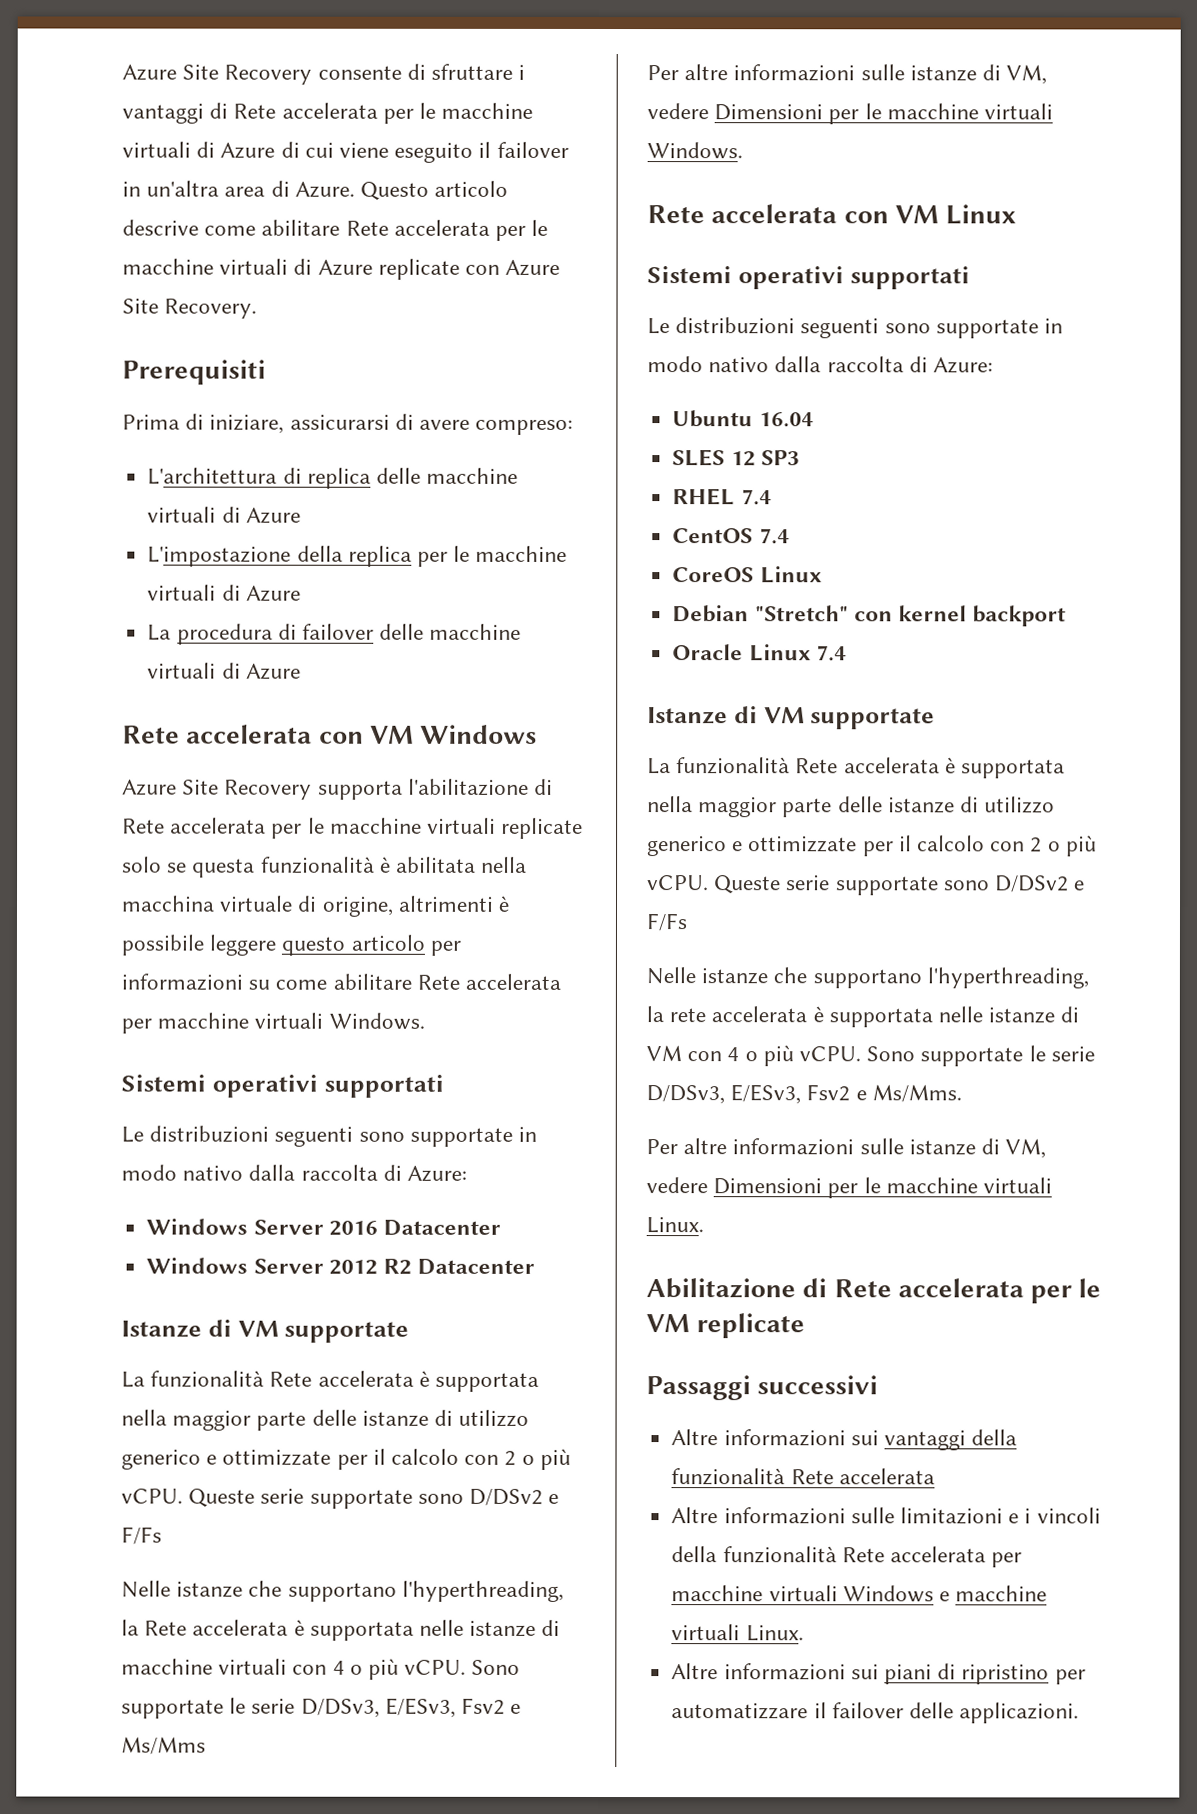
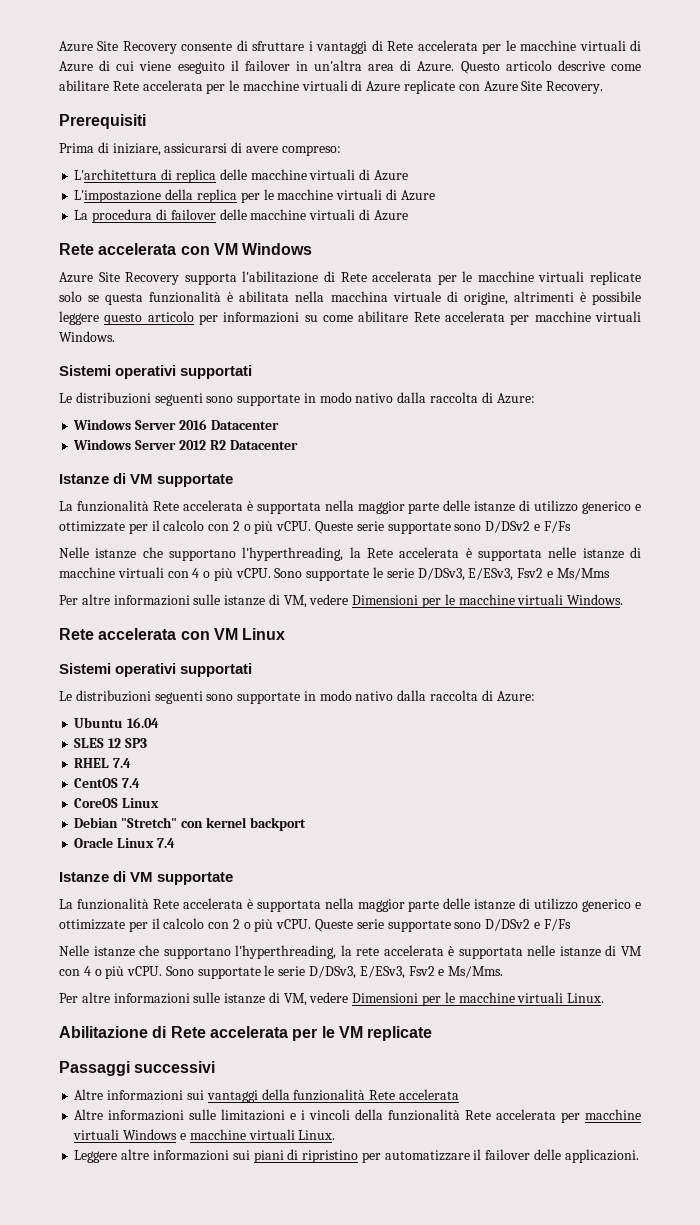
- Altre informazioni sui piani di ripristino per automatizzare il failover delle applicazioni.
+ Leggere altre informazioni sui piani di ripristino per automatizzare il failover delle applicazioni.

